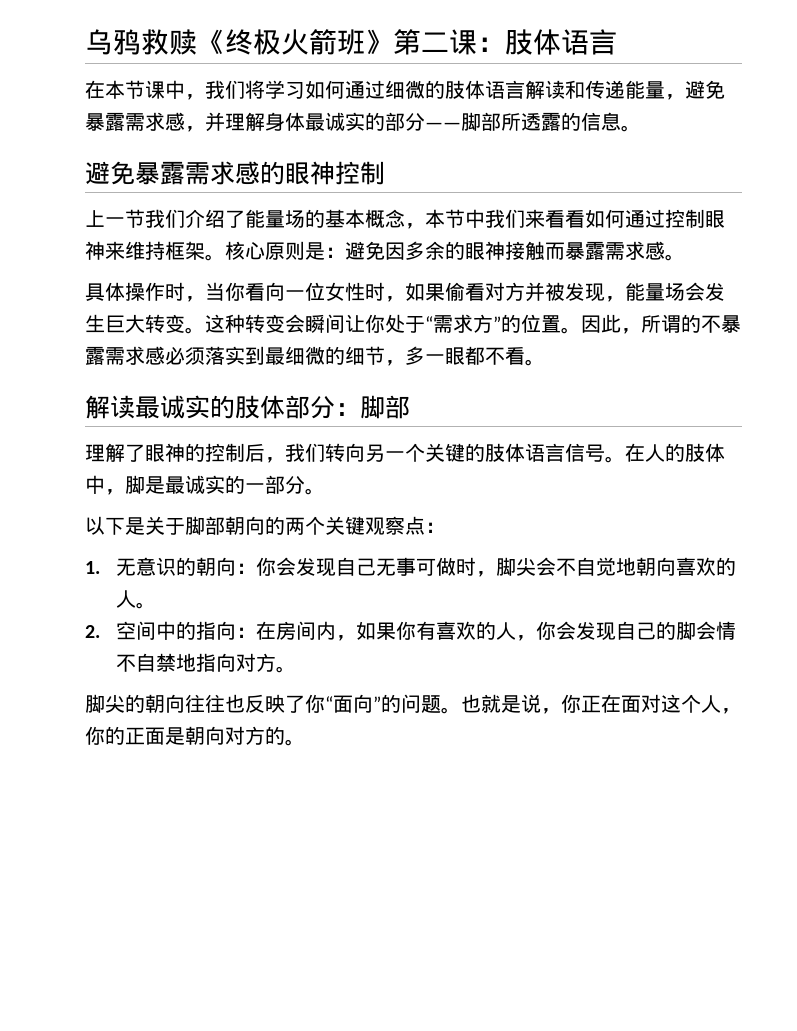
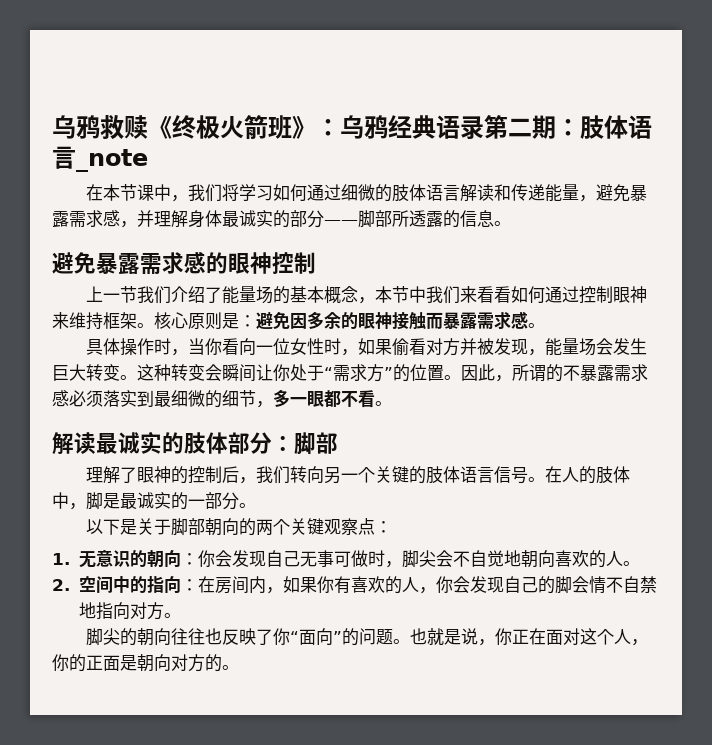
- 乌鸦救赎《终极火箭班》第二课：肢体语言
+ 乌鸦救赎《终极火箭班》：乌鸦经典语录第二期：肢体语言_note

